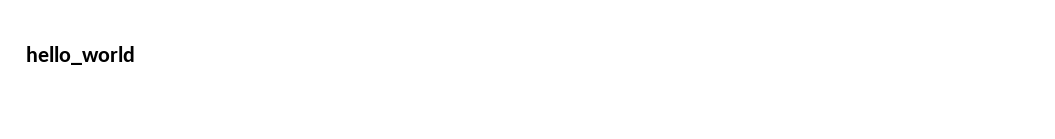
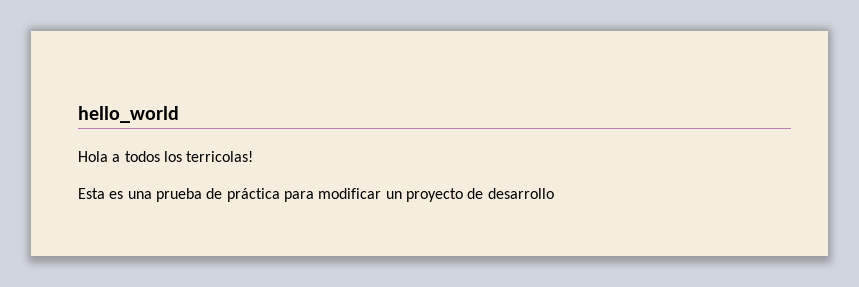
+ Hola a todos los terricolas!
+ Esta es una prueba de práctica para modificar un proyecto de desarrollo

